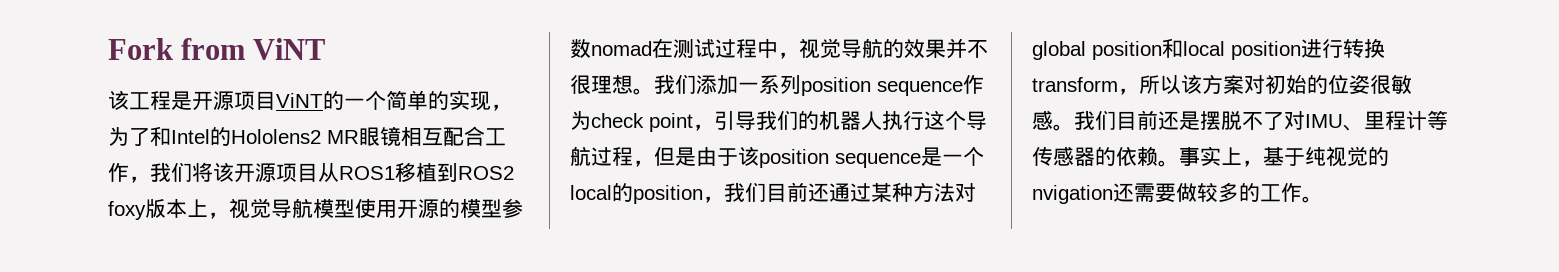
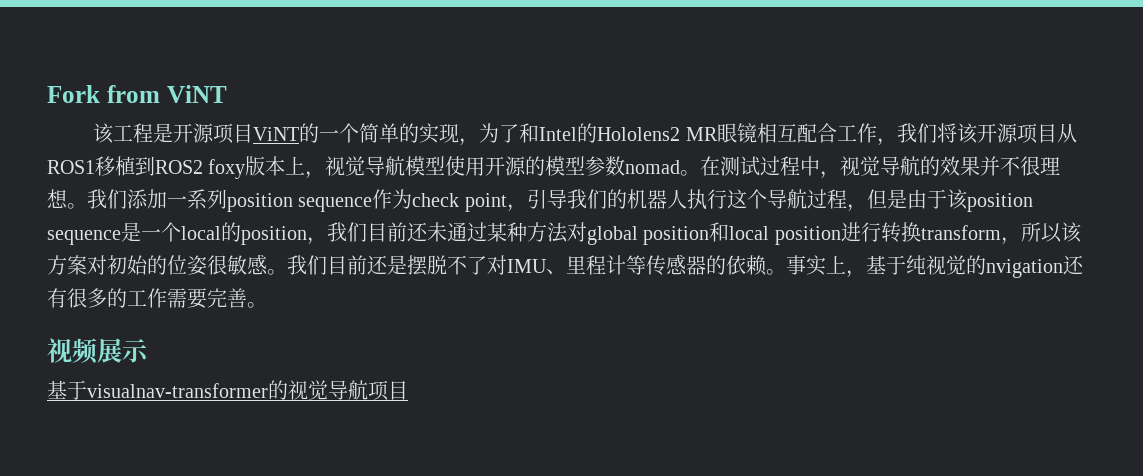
- 该工程是开源项目ViNT的一个简单的实现，为了和Intel的Hololens2 MR眼镜相互配合工作，我们将该开源项目从ROS1移植到ROS2 foxy版本上，视觉导航模型使用开源的模型参数nomad在测试过程中，视觉导航的效果并不很理想。
+ 该工程是开源项目ViNT的一个简单的实现，为了和Intel的Hololens2 MR眼镜相互配合工作，我们将该开源项目从ROS1移植到ROS2 foxy版本上，视觉导航模型使用开源的模型参数nomad。在测试过程中，视觉导航的效果并不很理想。
- 我们添加一系列position sequence作为check point，引导我们的机器人执行这个导航过程，但是由于该position sequence是一个local的position，我们目前还通过某种方法对global position和local position进行转换transform，所以该方案对初始的位姿很敏感。
+ 我们添加一系列position sequence作为check point，引导我们的机器人执行这个导航过程，但是由于该position sequence是一个local的position，我们目前还未通过某种方法对global position和local position进行转换transform，所以该方案对初始的位姿很敏感。
- 事实上，基于纯视觉的nvigation还需要做较多的工作。
+ 事实上，基于纯视觉的nvigation还有很多的工作需要完善。
+ 视频展示
+ 基于visualnav-transformer的视觉导航项目

